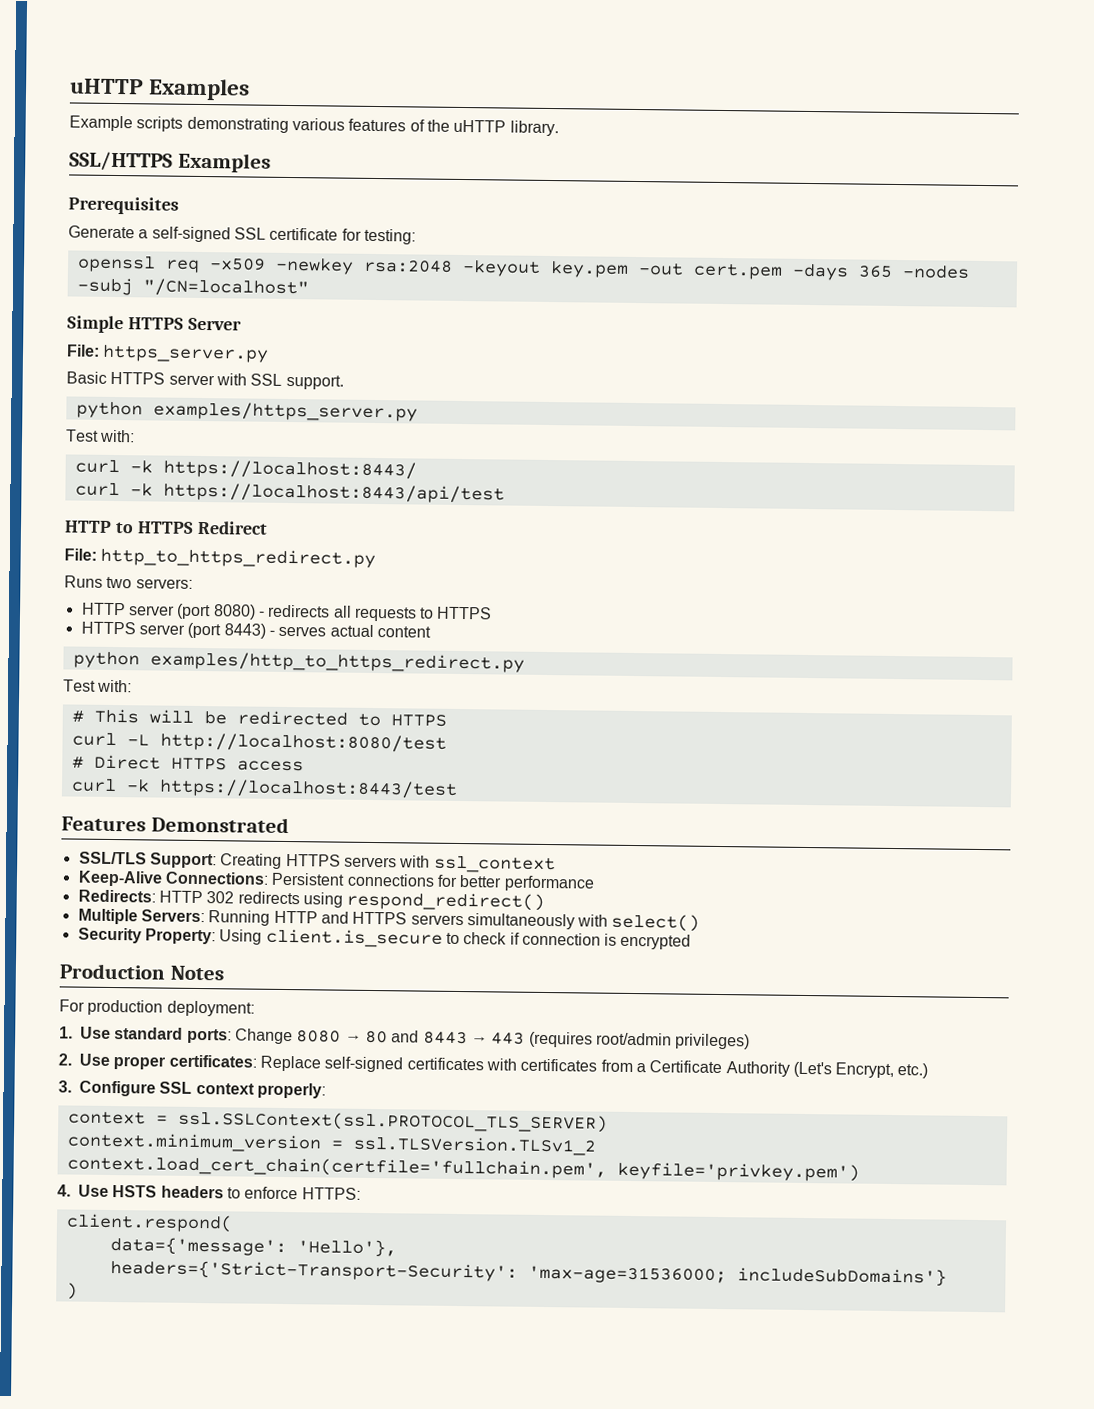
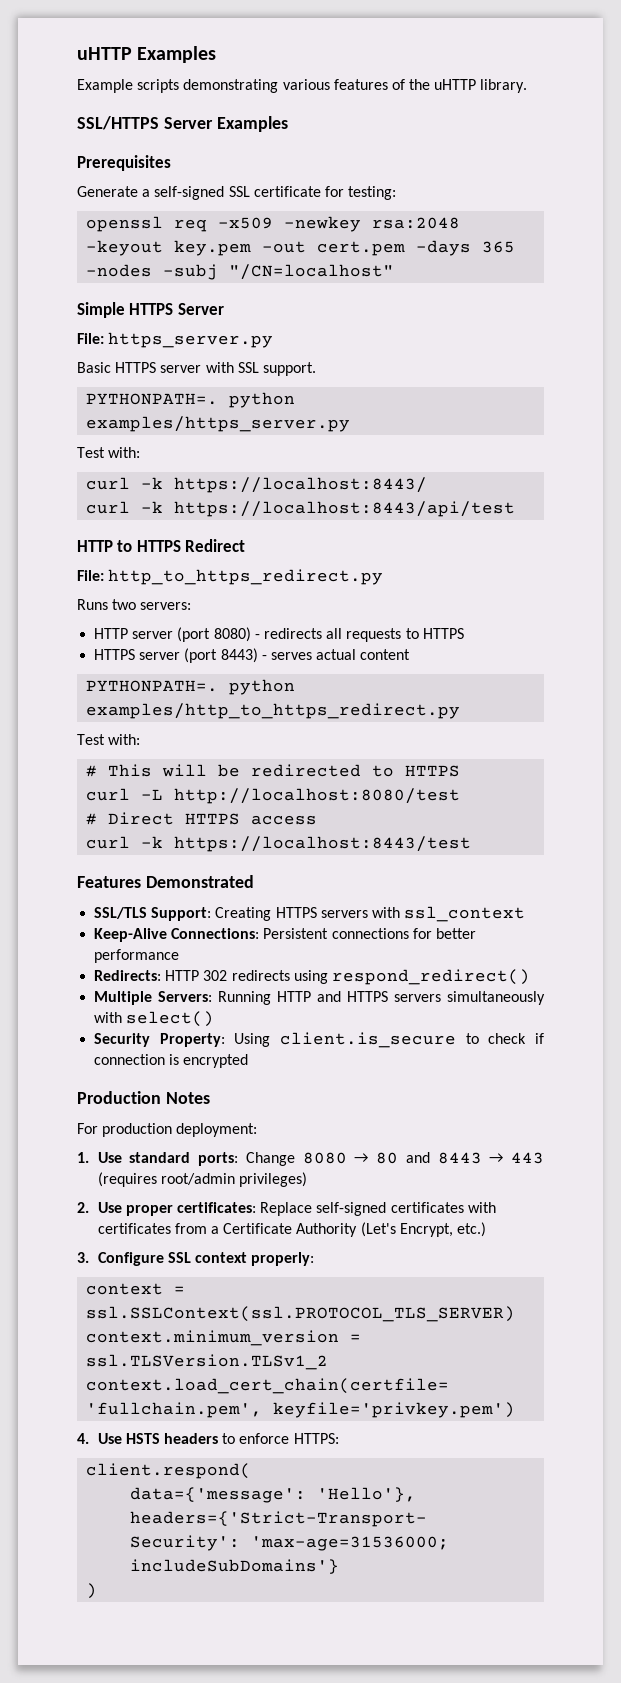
- SSL/HTTPS Examples
+ SSL/HTTPS Server Examples
- python examples/https_server.py
+ PYTHONPATH=. python examples/https_server.py
- python examples/http_to_https_redirect.py
+ PYTHONPATH=. python examples/http_to_https_redirect.py

